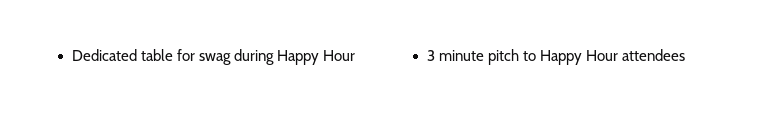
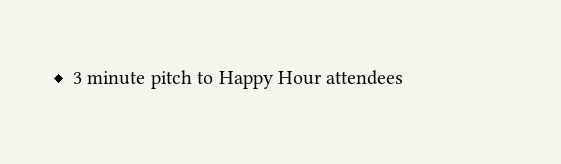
- Dedicated table for swag during Happy Hour

